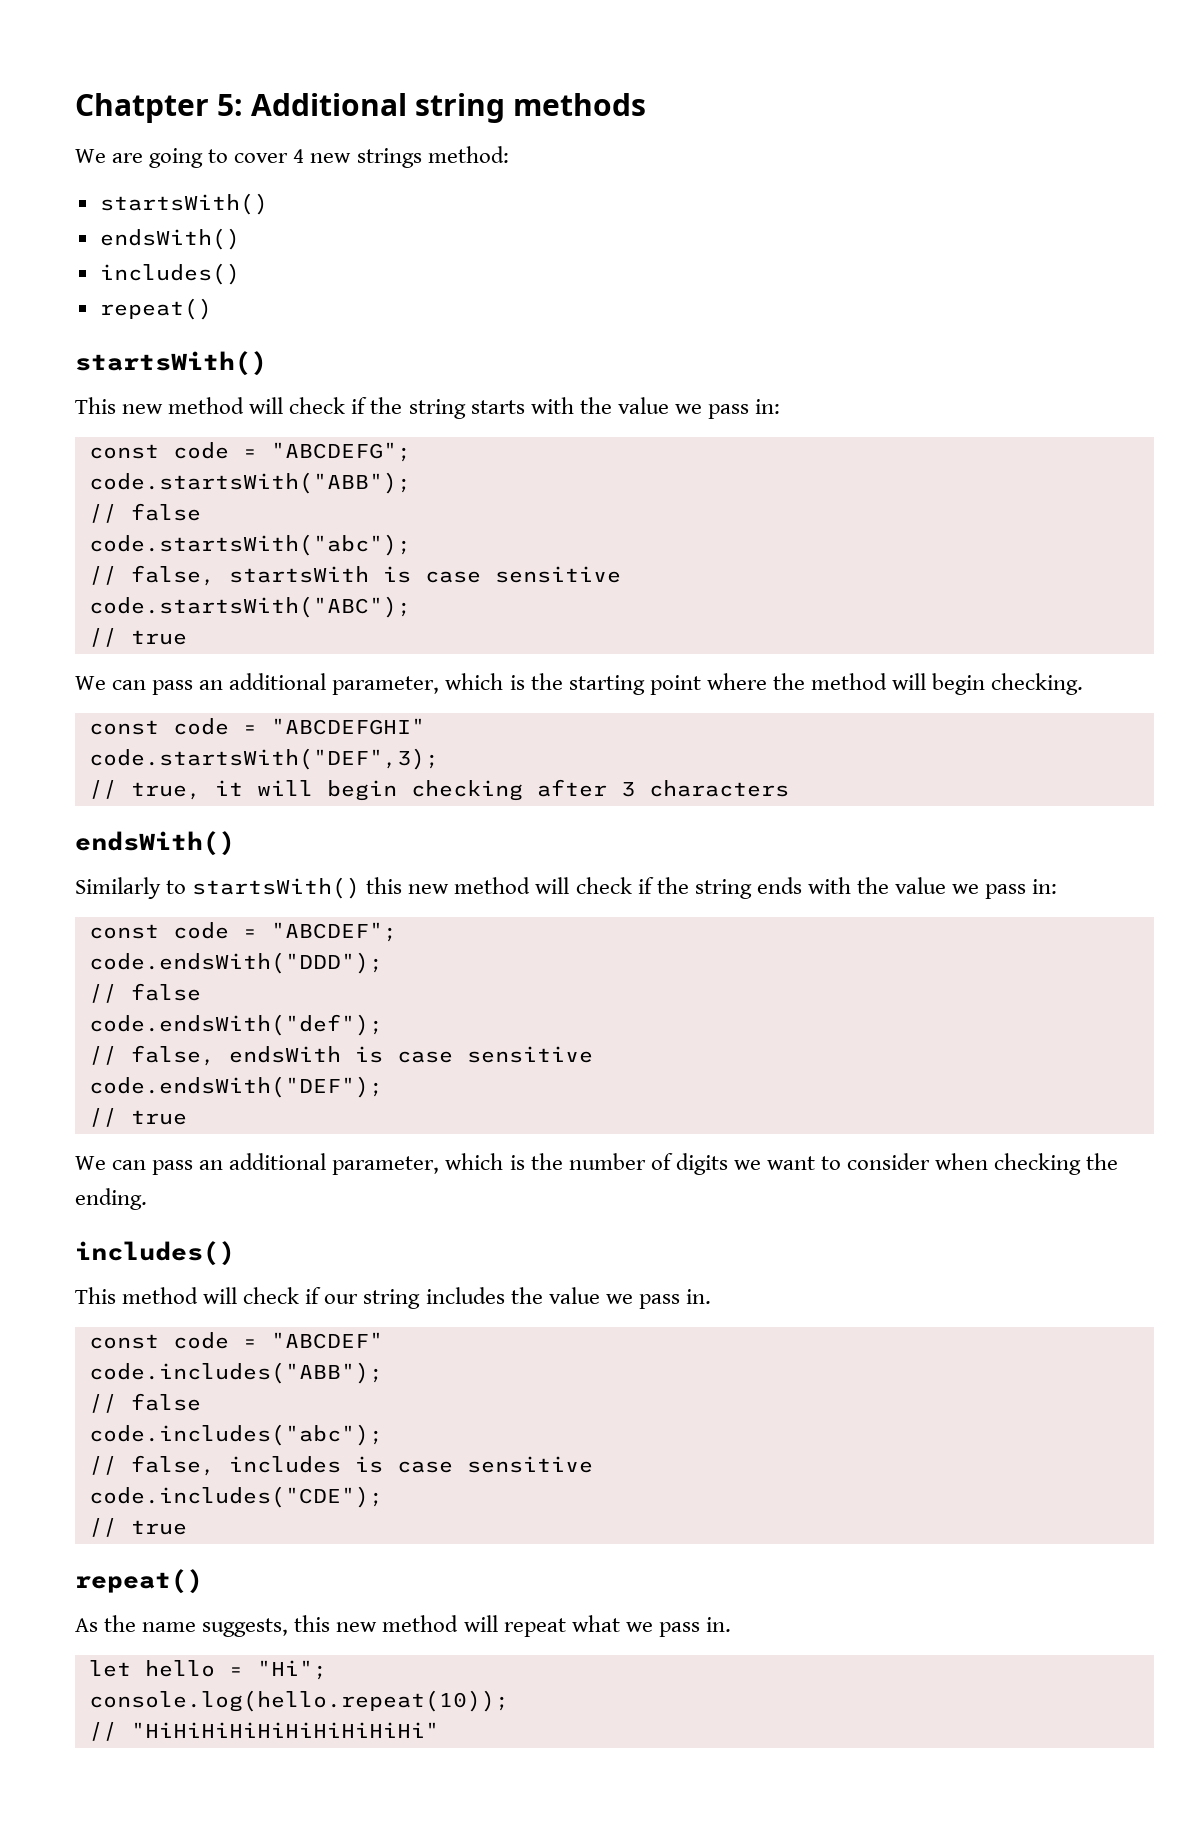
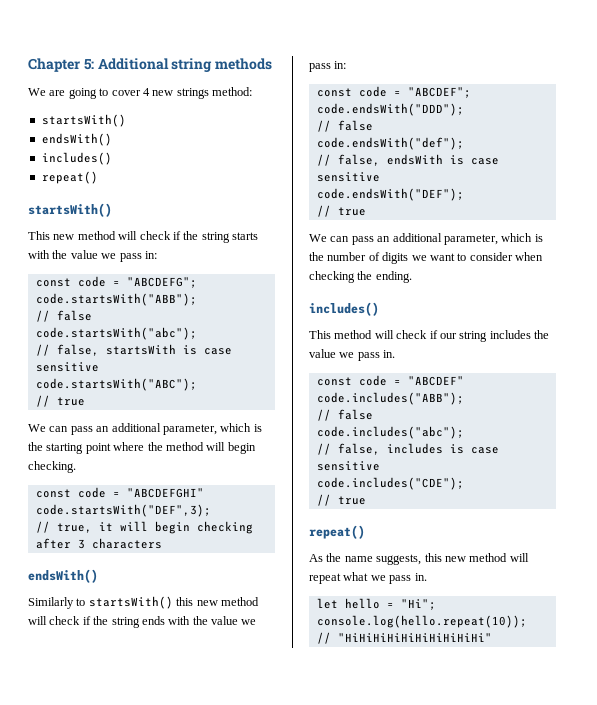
- Chatpter 5: Additional string methods
+ Chapter 5: Additional string methods

